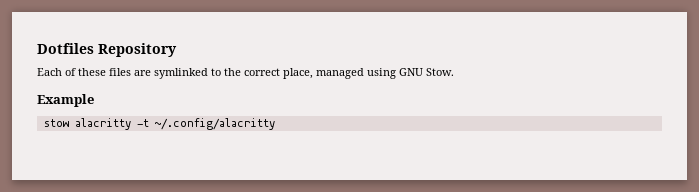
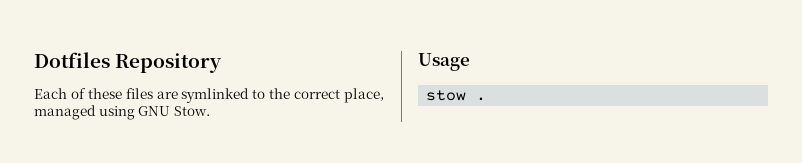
- Example
+ Usage
- stow alacritty -t ~/.config/alacritty
+ stow .

